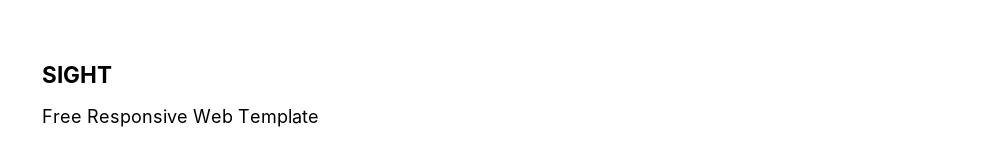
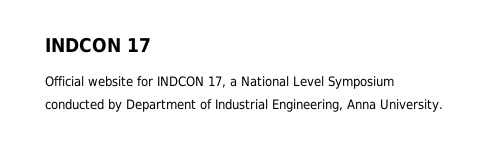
- SIGHT
- Free Responsive Web Template
+ INDCON 17
+ Official website for INDCON 17, a National Level Symposium conducted by Department of Industrial Engineering, Anna University.

